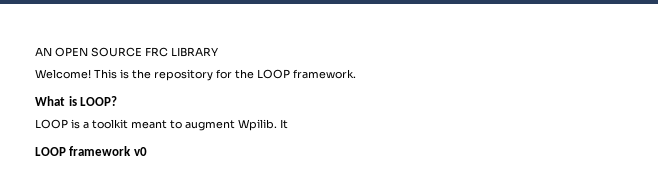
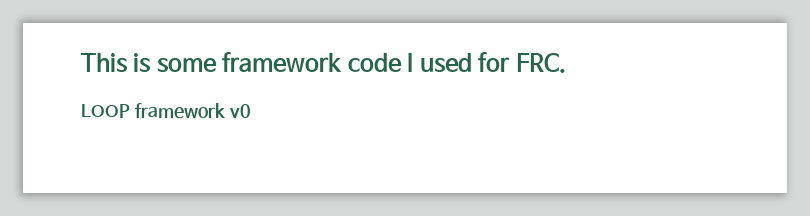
- AN OPEN SOURCE FRC LIBRARY
- Welcome! This is the repository for the LOOP framework.
- What is LOOP?
- LOOP is a toolkit meant to augment Wpilib. It
+ This is some framework code I used for FRC.

